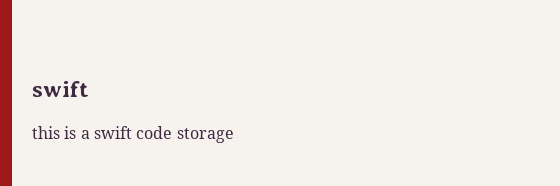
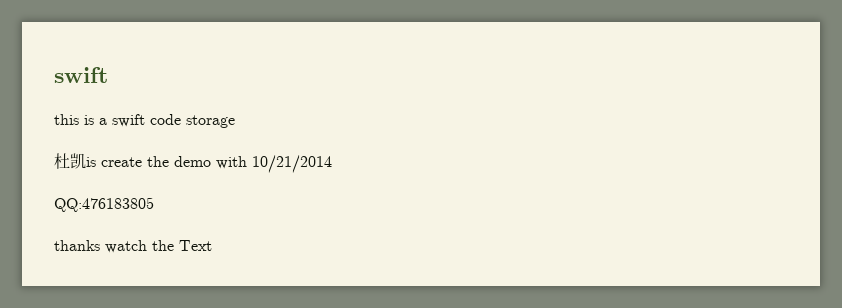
+ 杜凯is create the demo with 10/21/2014
+ QQ:476183805
+ thanks watch the Text

